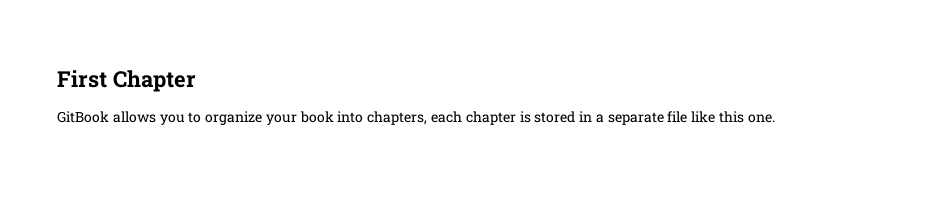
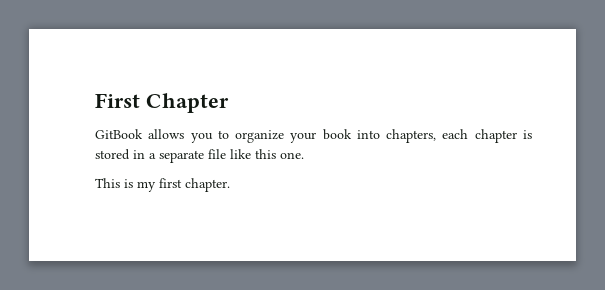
+ This is my first chapter.

